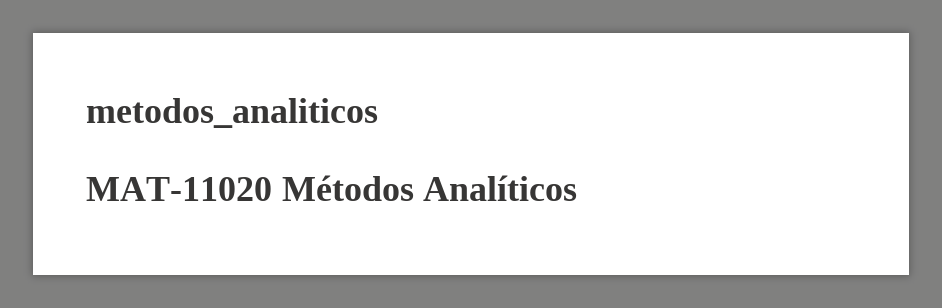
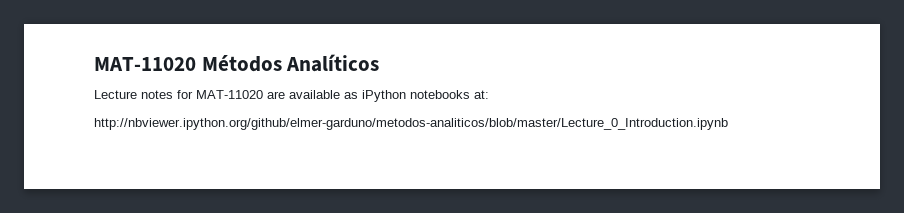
- metodos_analiticos
+ Lecture notes for MAT-11020 are available as iPython notebooks at:
+ http://nbviewer.ipython.org/github/elmer-garduno/metodos-analiticos/blob/master/Lecture_0_Introduction.ipynb

